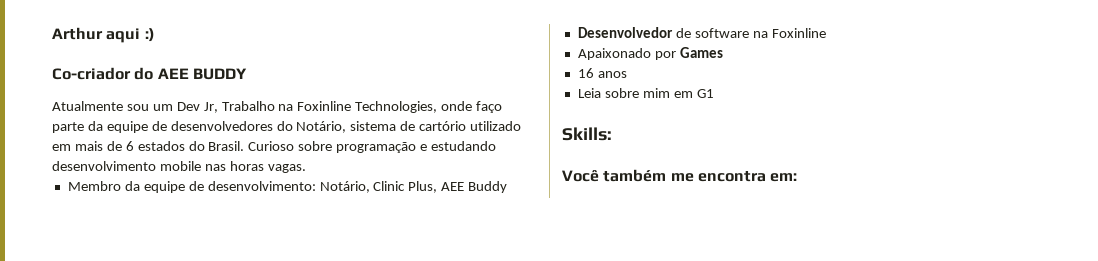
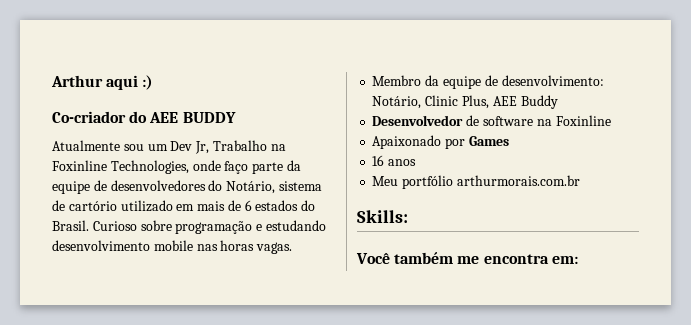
- Leia sobre mim em G1
+ Meu portfólio arthurmorais.com.br

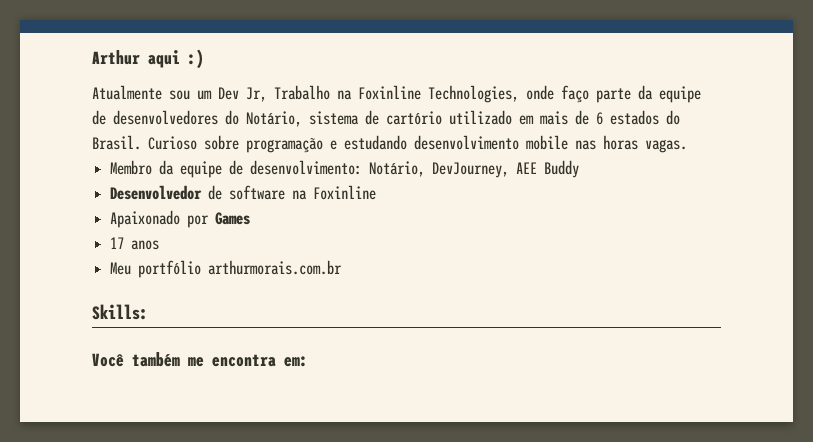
- Co-criador do AEE BUDDY
- Membro da equipe de desenvolvimento: Notário, Clinic Plus, AEE Buddy
+ Membro da equipe de desenvolvimento: Notário, DevJourney, AEE Buddy
- 16 anos
+ 17 anos

